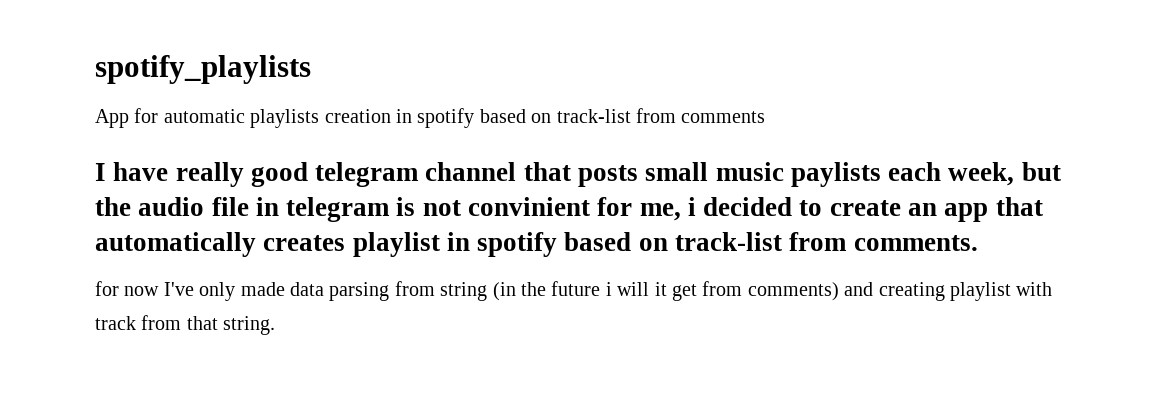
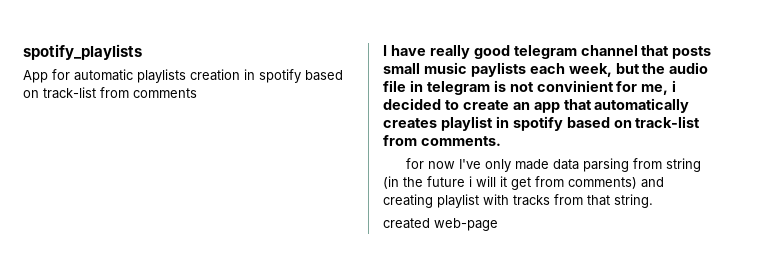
- for now I've only made data parsing from string (in the future i will it get from comments) and creating playlist with track from that string.
+ for now I've only made data parsing from string (in the future i will it get from comments) and creating playlist with tracks from that string.
+ created web-page

